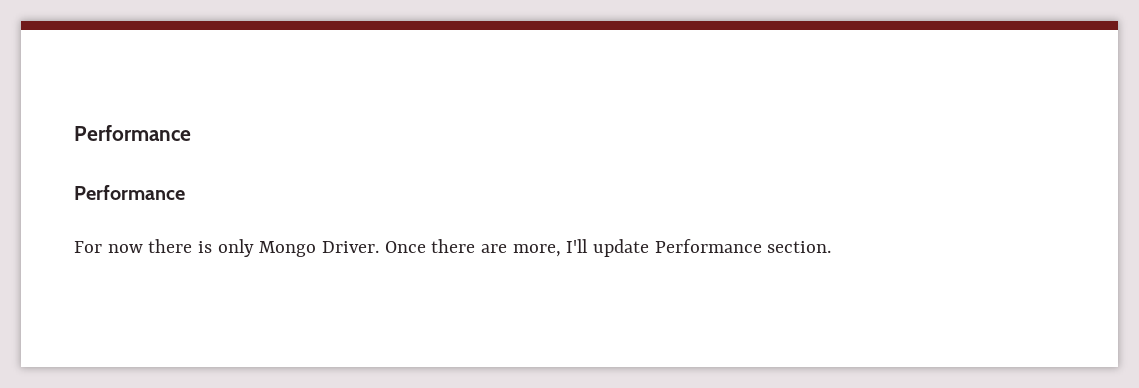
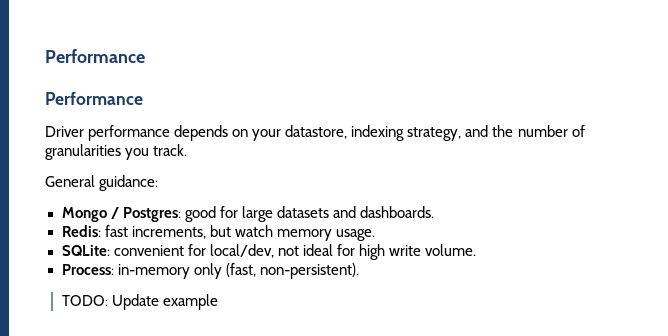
- For now there is only Mongo Driver. Once there are more, I'll update Performance section.
+ Driver performance depends on your datastore, indexing strategy, and the number of granularities you track.
+ General guidance:
+ Mongo / Postgres: good for large datasets and dashboards.
+ Redis: fast increments, but watch memory usage.
+ SQLite: convenient for local/dev, not ideal for high write volume.
+ Process: in-memory only (fast, non-persistent).
+ TODO: Update example

